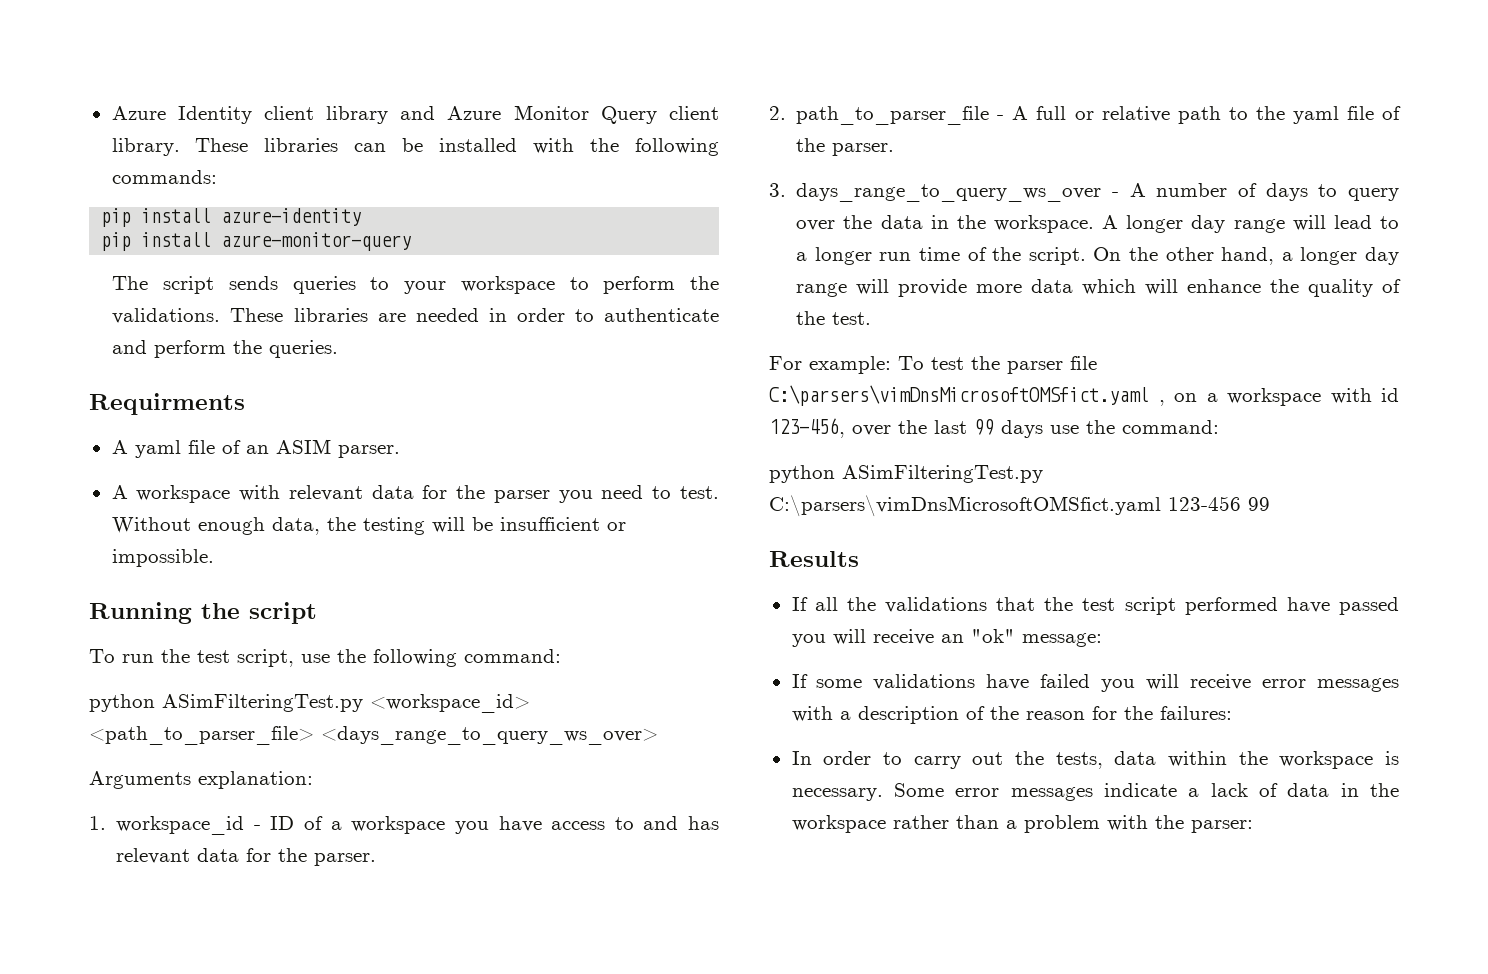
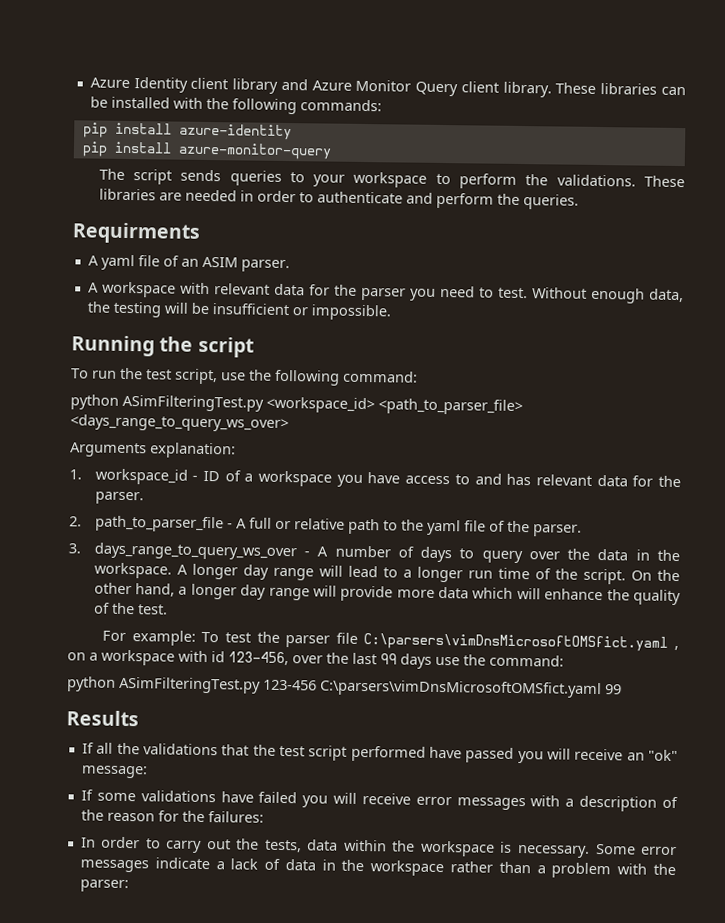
- python ASimFilteringTest.py C:\parsers\vimDnsMicrosoftOMSfict.yaml 123-456 99
+ python ASimFilteringTest.py 123-456 C:\parsers\vimDnsMicrosoftOMSfict.yaml 99

